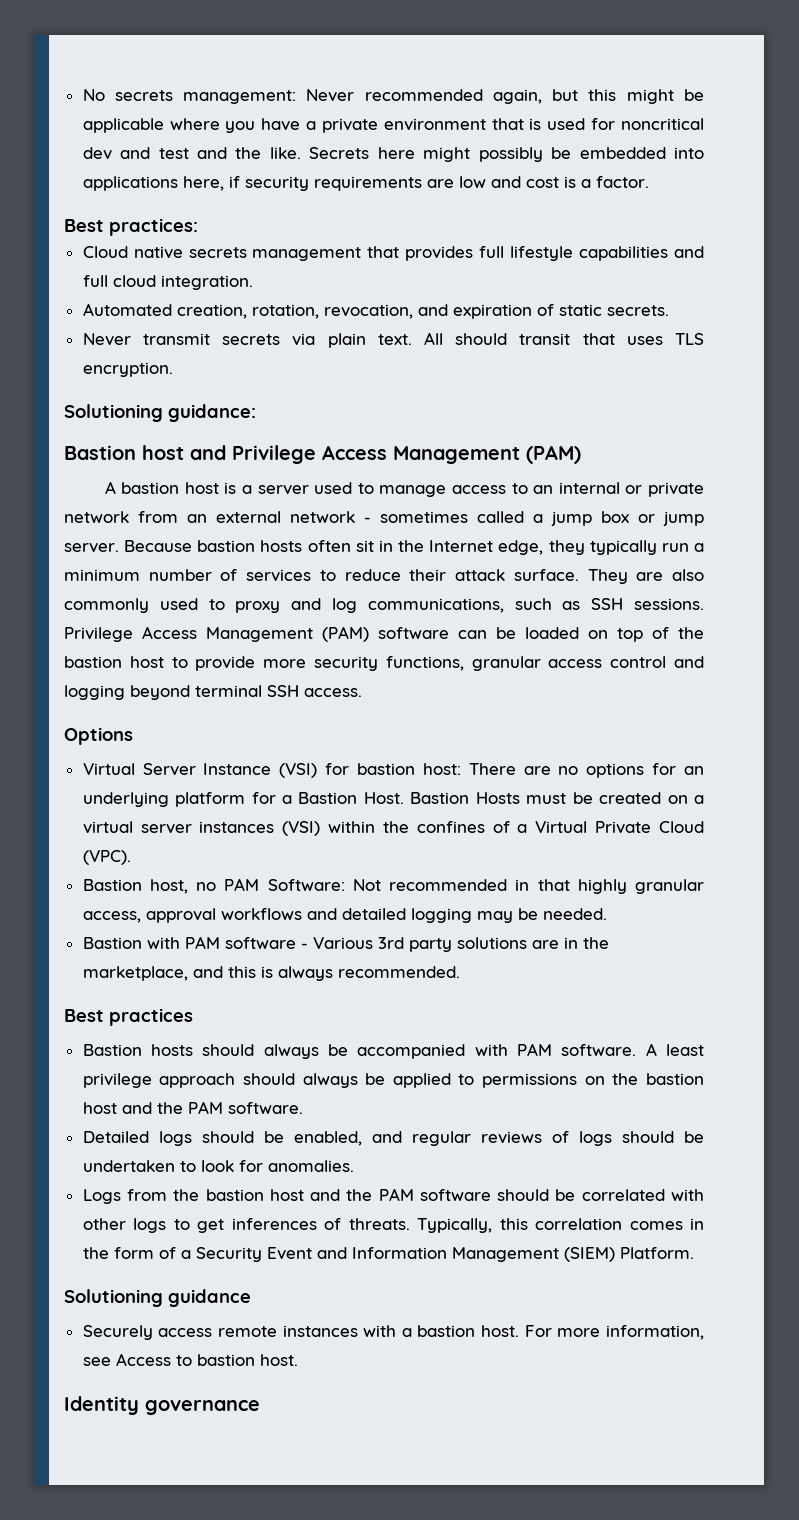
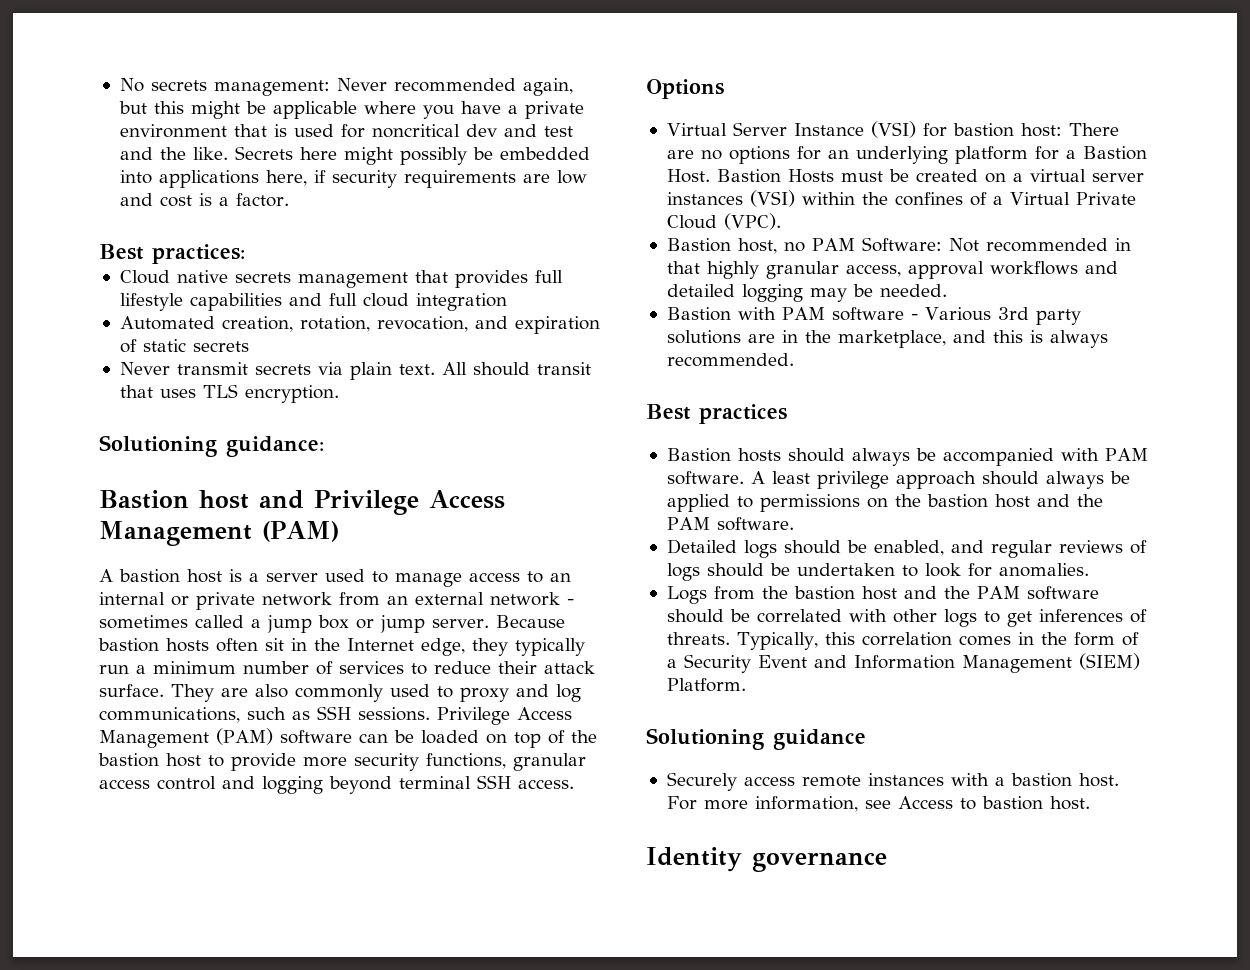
- Cloud native secrets management that provides full lifestyle capabilities and full cloud integration.
+ Cloud native secrets management that provides full lifestyle capabilities and full cloud integration
- Automated creation, rotation, revocation, and expiration of static secrets.
+ Automated creation, rotation, revocation, and expiration of static secrets

